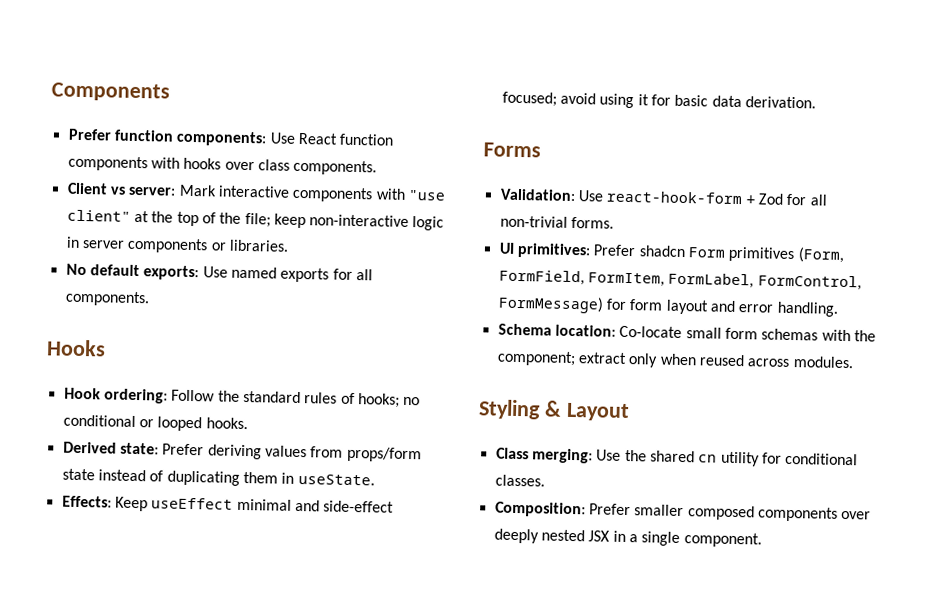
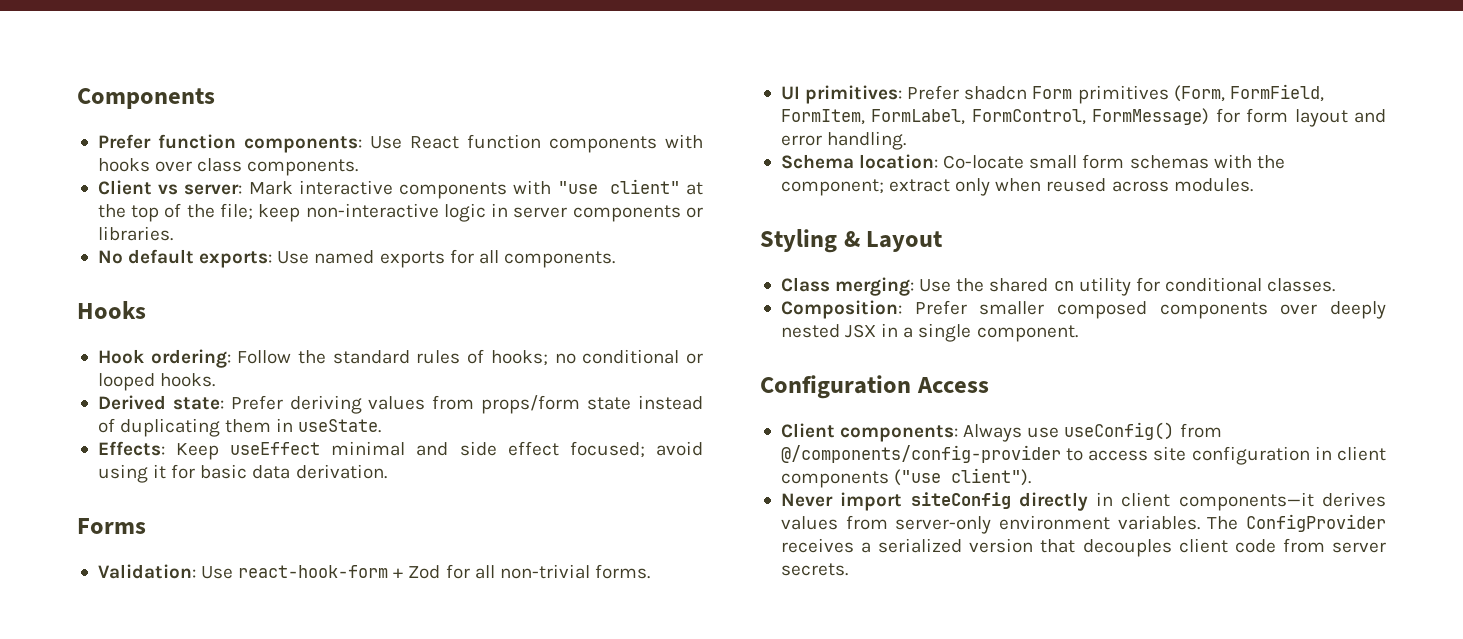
- Effects: Keep useEffect minimal and side-effect focused; avoid using it for basic data derivation.
+ Effects: Keep useEffect minimal and side effect focused; avoid using it for basic data derivation.
+ Configuration Access
+ Client components: Always use useConfig() from @/components/config-provider to access site configuration in client components ("use client").
+ Never import siteConfig directly in client components—it derives values from server-only environment variables. The ConfigProvider receives a serialized version that decouples client code from server secrets.

